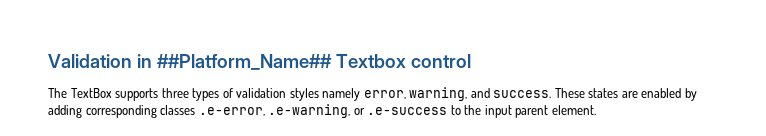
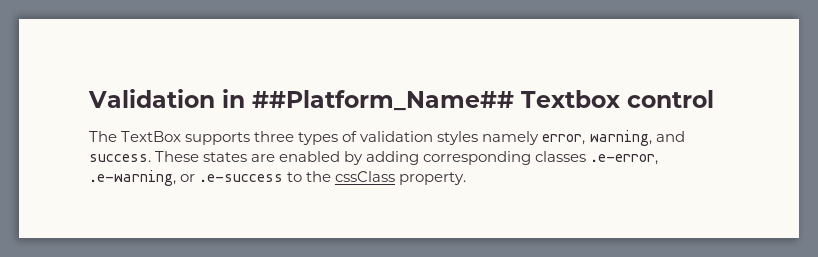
- These states are enabled by adding corresponding classes .e-error, .e-warning, or .e-success to the input parent element.
+ These states are enabled by adding corresponding classes .e-error, .e-warning, or .e-success to the cssClass property.

